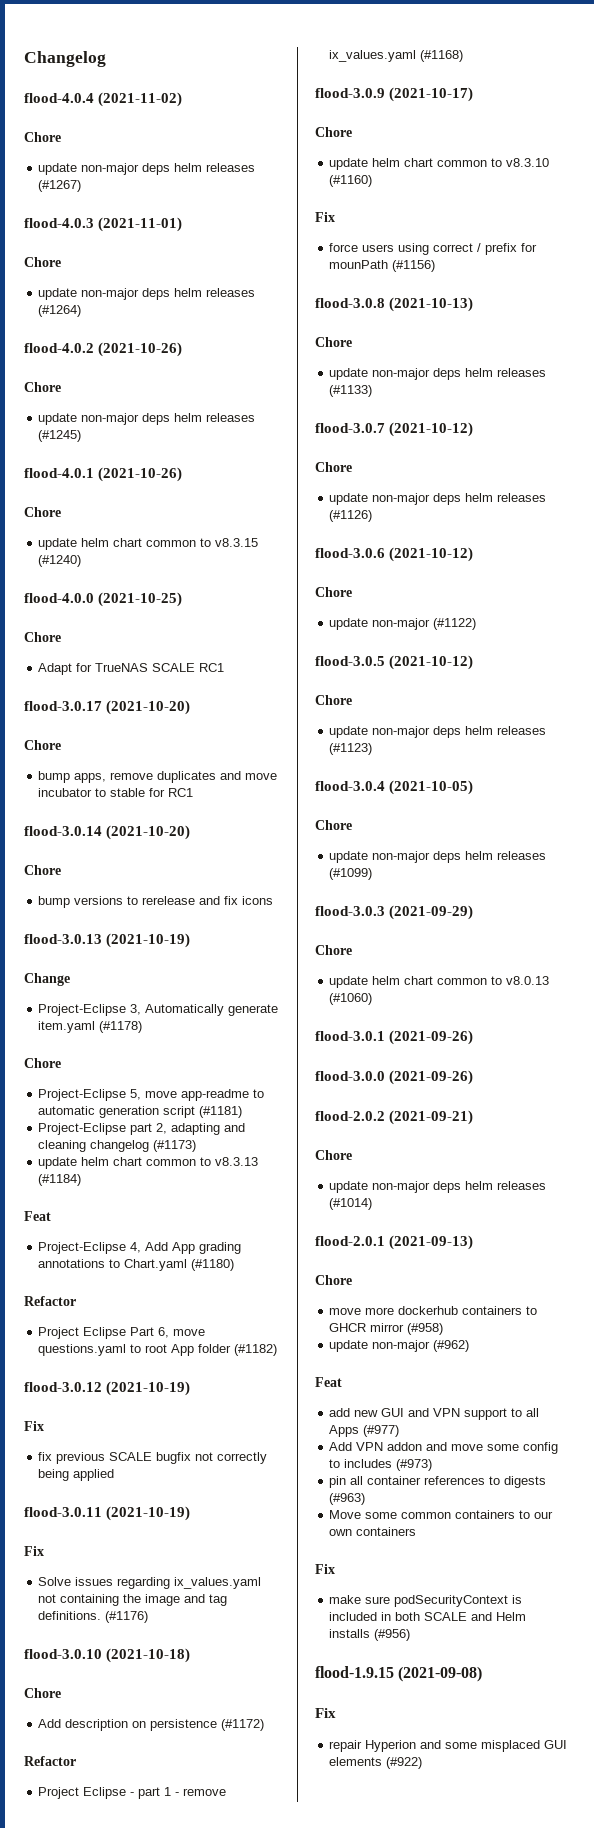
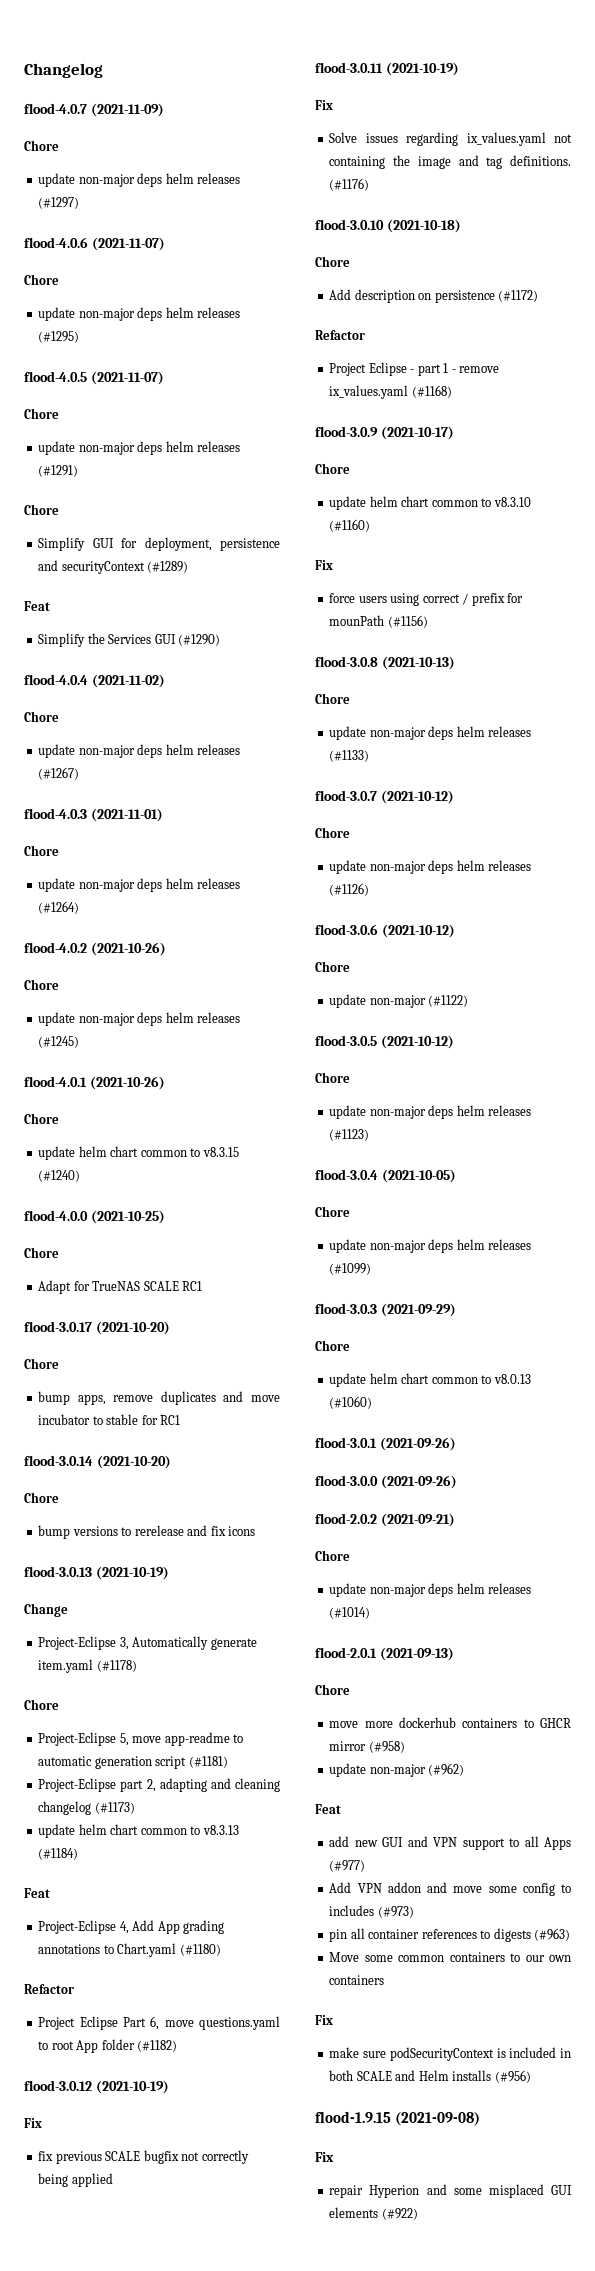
+ flood-4.0.7 (2021-11-09)
+ Chore
+ update non-major deps helm releases (#1297)
+ flood-4.0.6 (2021-11-07)
+ Chore
+ update non-major deps helm releases (#1295)
+ flood-4.0.5 (2021-11-07)
+ Chore
+ update non-major deps helm releases (#1291)
+ Chore
+ Simplify GUI for deployment, persistence and securityContext (#1289)
+ Feat
+ Simplify the Services GUI (#1290)

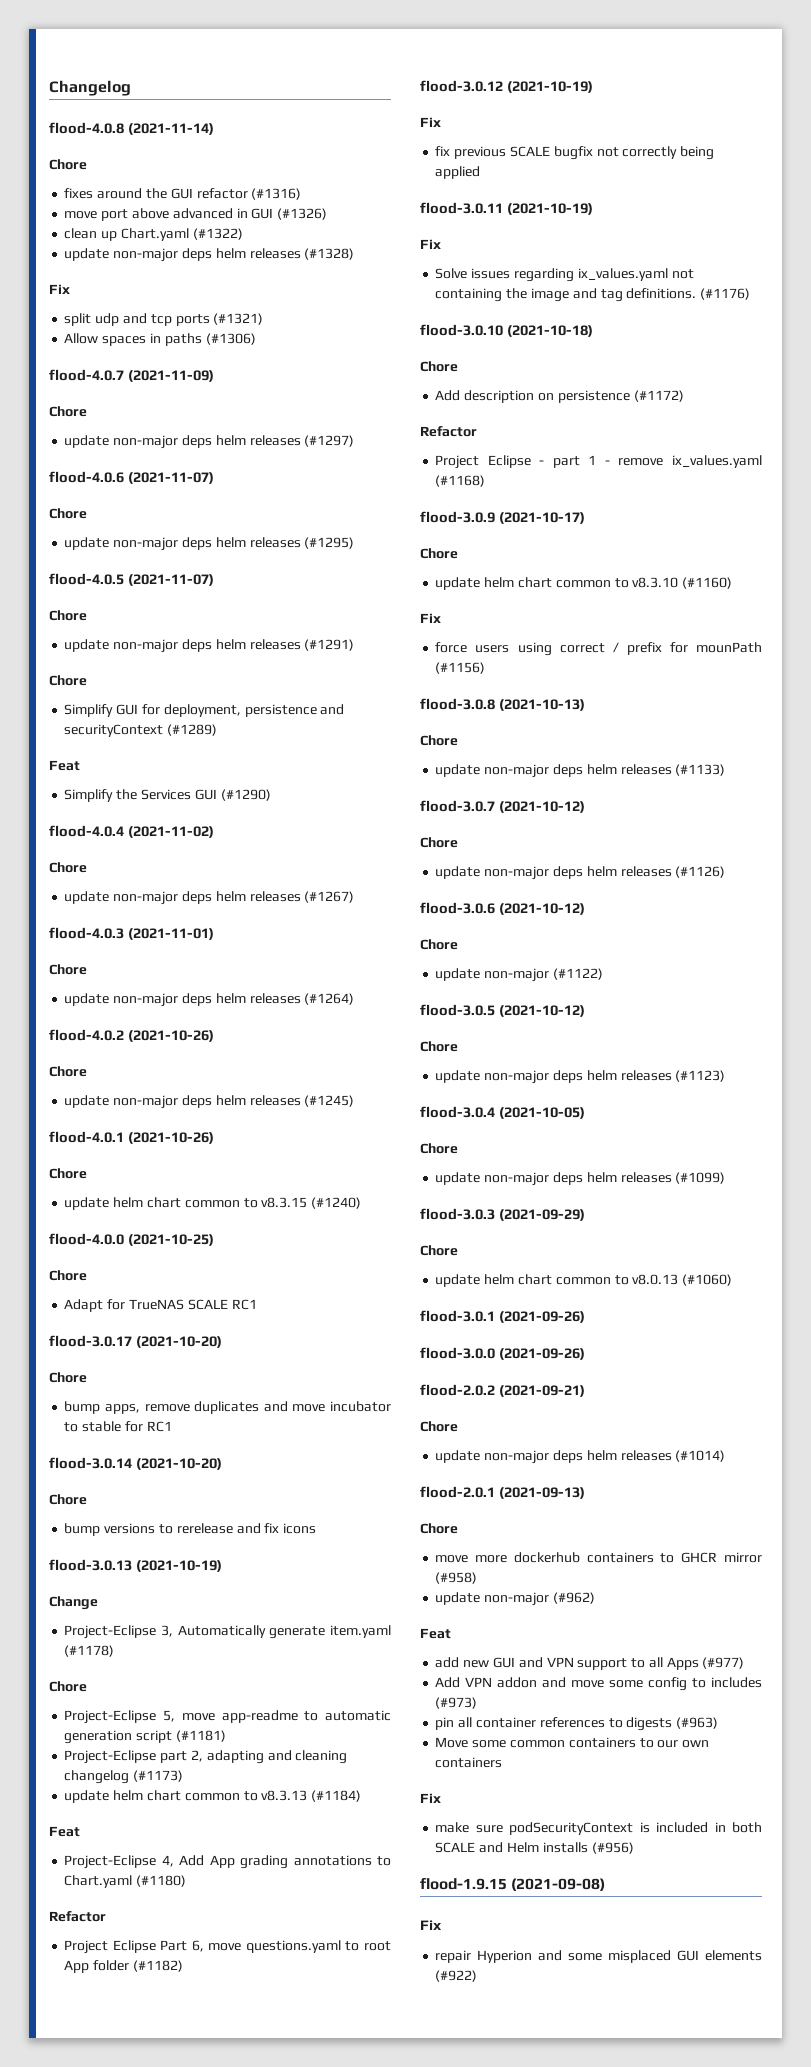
+ flood-4.0.8 (2021-11-14)
+ Chore
+ fixes around the GUI refactor (#1316)
+ move port above advanced in GUI (#1326)
+ clean up Chart.yaml (#1322)
+ update non-major deps helm releases (#1328)
+ Fix
+ split udp and tcp ports (#1321)
+ Allow spaces in paths (#1306)

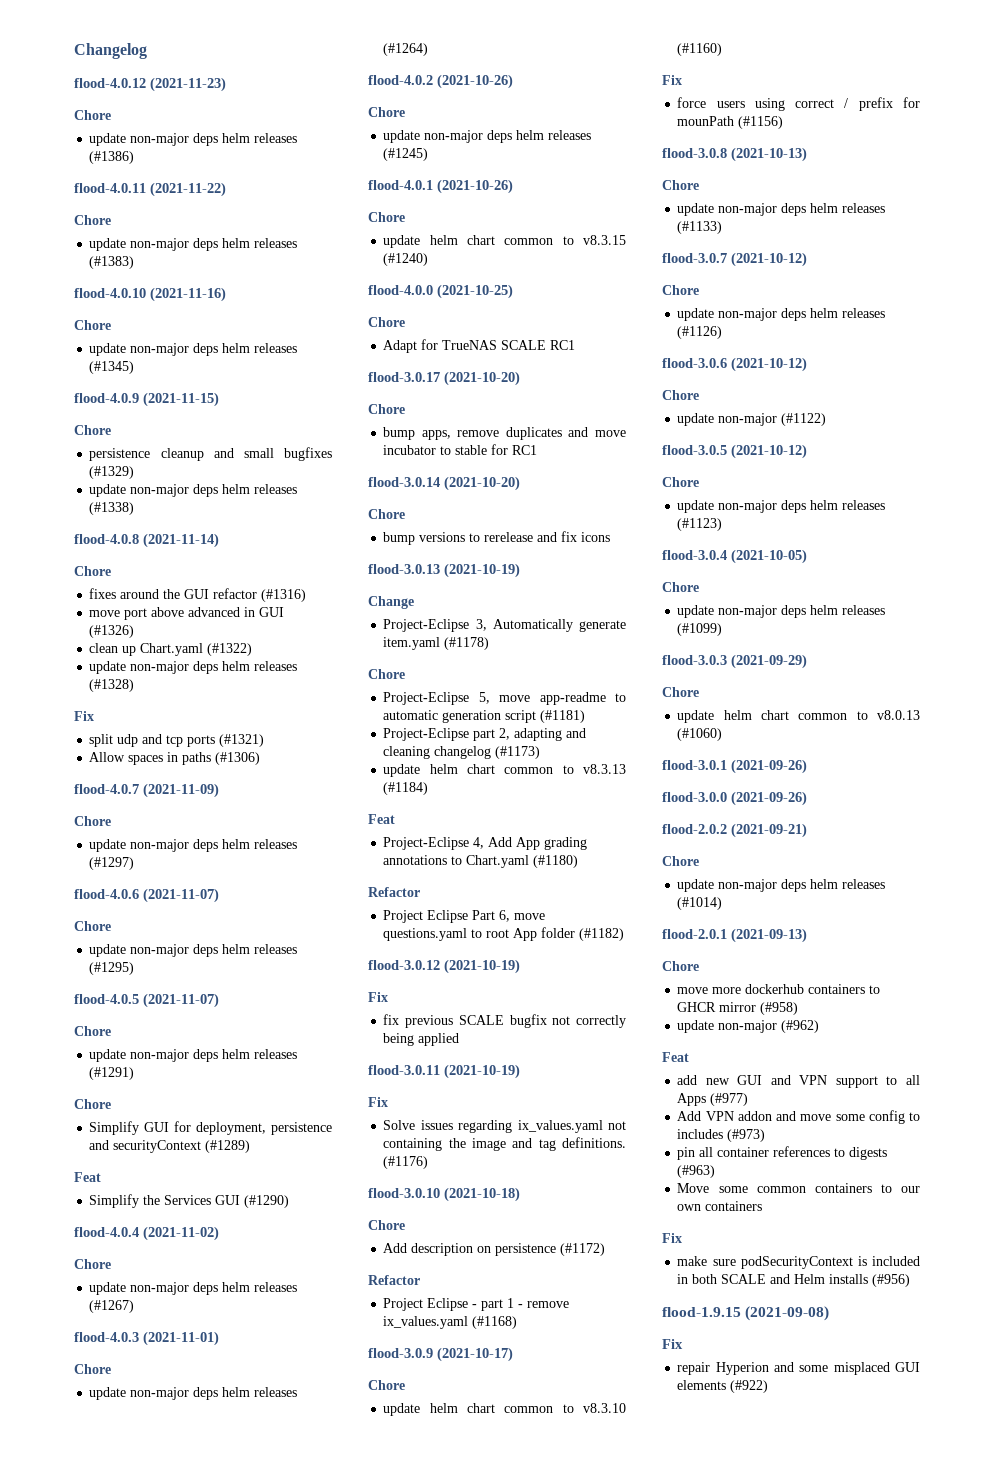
+ flood-4.0.12 (2021-11-23)
+ Chore
+ update non-major deps helm releases (#1386)
+ flood-4.0.11 (2021-11-22)
+ Chore
+ update non-major deps helm releases (#1383)
+ flood-4.0.10 (2021-11-16)
+ Chore
+ update non-major deps helm releases (#1345)
+ flood-4.0.9 (2021-11-15)
+ Chore
+ persistence cleanup and small bugfixes (#1329)
+ update non-major deps helm releases (#1338)

